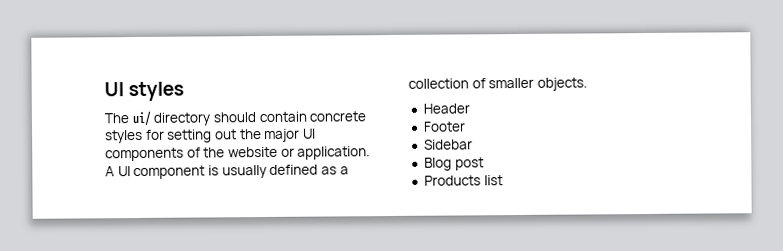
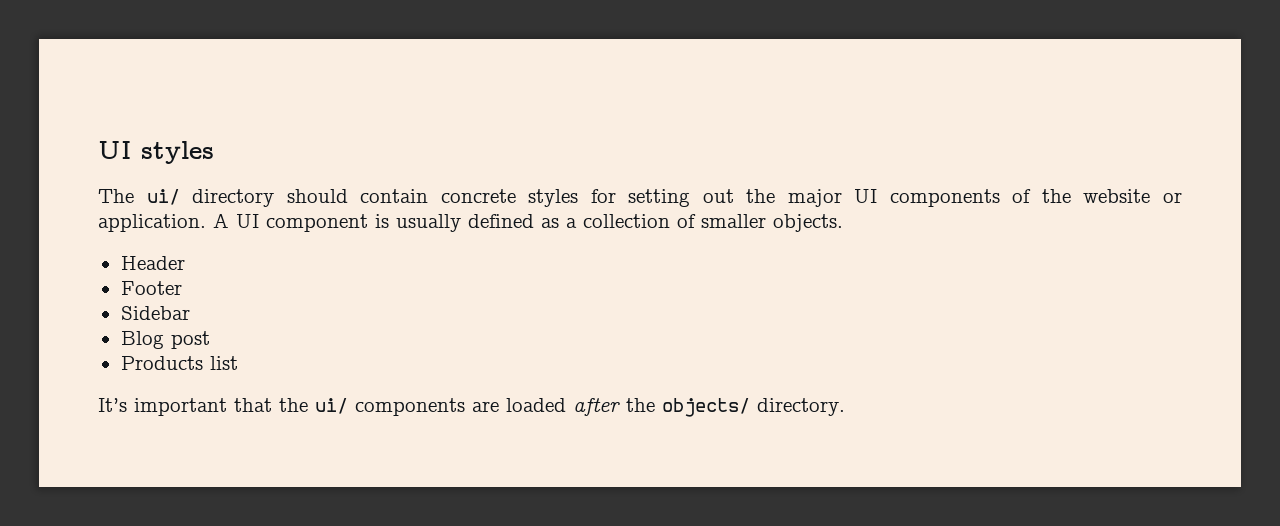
+ It’s important that the ui/ components are loaded after the objects/ directory.

